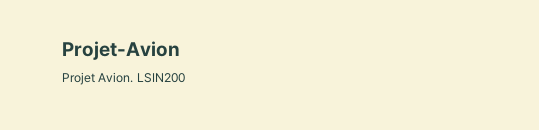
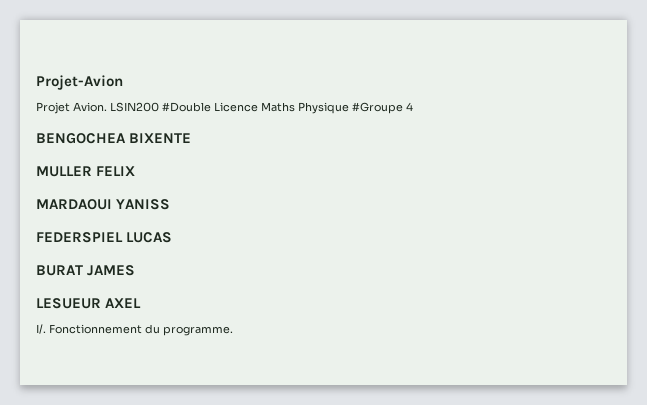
- LSIN200
+ LSIN200 #Double Licence Maths Physique #Groupe 4
+ BENGOCHEA BIXENTE
+ MULLER FELIX
+ MARDAOUI YANISS
+ FEDERSPIEL LUCAS
+ BURAT JAMES
+ LESUEUR AXEL
+ I/. Fonctionnement du programme.

